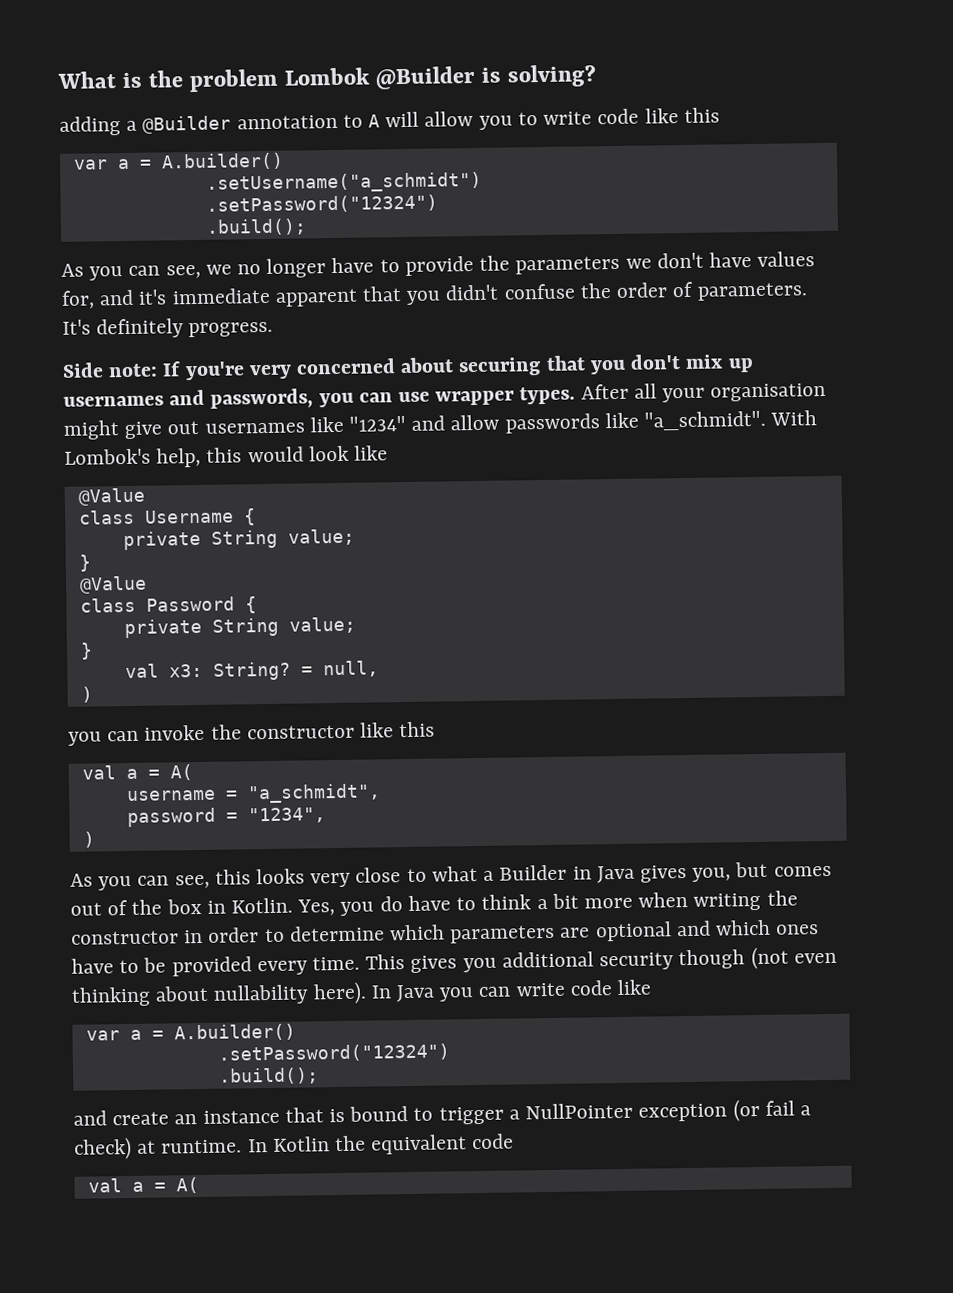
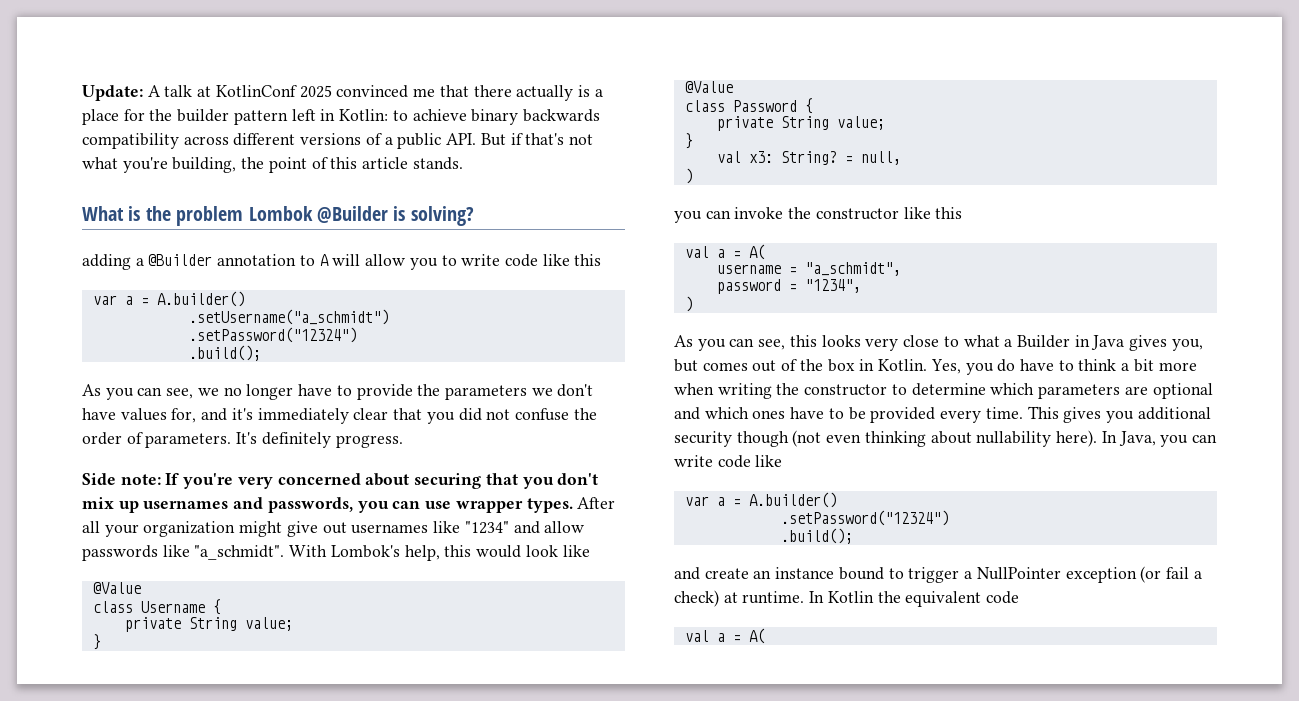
+ Update: A talk at KotlinConf 2025 convinced me that there actually is a place for the builder pattern left in Kotlin: to achieve binary backwards compatibility across different versions of a public API. But if that's not what you're building, the point of this article stands.
- As you can see, we no longer have to provide the parameters we don't have values for, and it's immediate apparent that you didn't confuse the order of parameters.
+ As you can see, we no longer have to provide the parameters we don't have values for, and it's immediately clear that you did not confuse the order of parameters.
- After all your organisation might give out usernames like "1234" and allow passwords like "a_schmidt".
+ After all your organization might give out usernames like "1234" and allow passwords like "a_schmidt".
- Yes, you do have to think a bit more when writing the constructor in order to determine which parameters are optional and which ones have to be provided every time.
+ Yes, you do have to think a bit more when writing the constructor to determine which parameters are optional and which ones have to be provided every time.
- In Java you can write code like
+ In Java, you can write code like
- and create an instance that is bound to trigger a NullPointer exception (or fail a check) at runtime.
+ and create an instance bound to trigger a NullPointer exception (or fail a check) at runtime.

